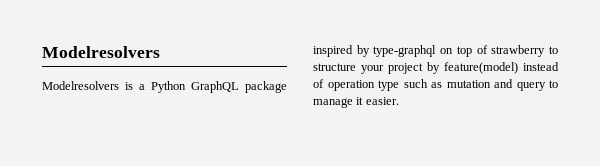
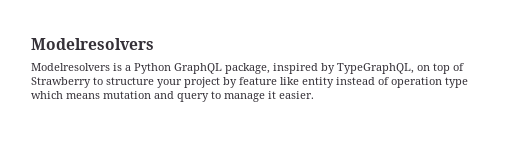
- Modelresolvers is a Python GraphQL package inspired by type-graphql on top of strawberry to structure your project by feature(model) instead of operation type such as mutation and query to manage it easier.
+ Modelresolvers is a Python GraphQL package, inspired by TypeGraphQL, on top of Strawberry to structure your project by feature like entity instead of operation type which means mutation and query to manage it easier.

